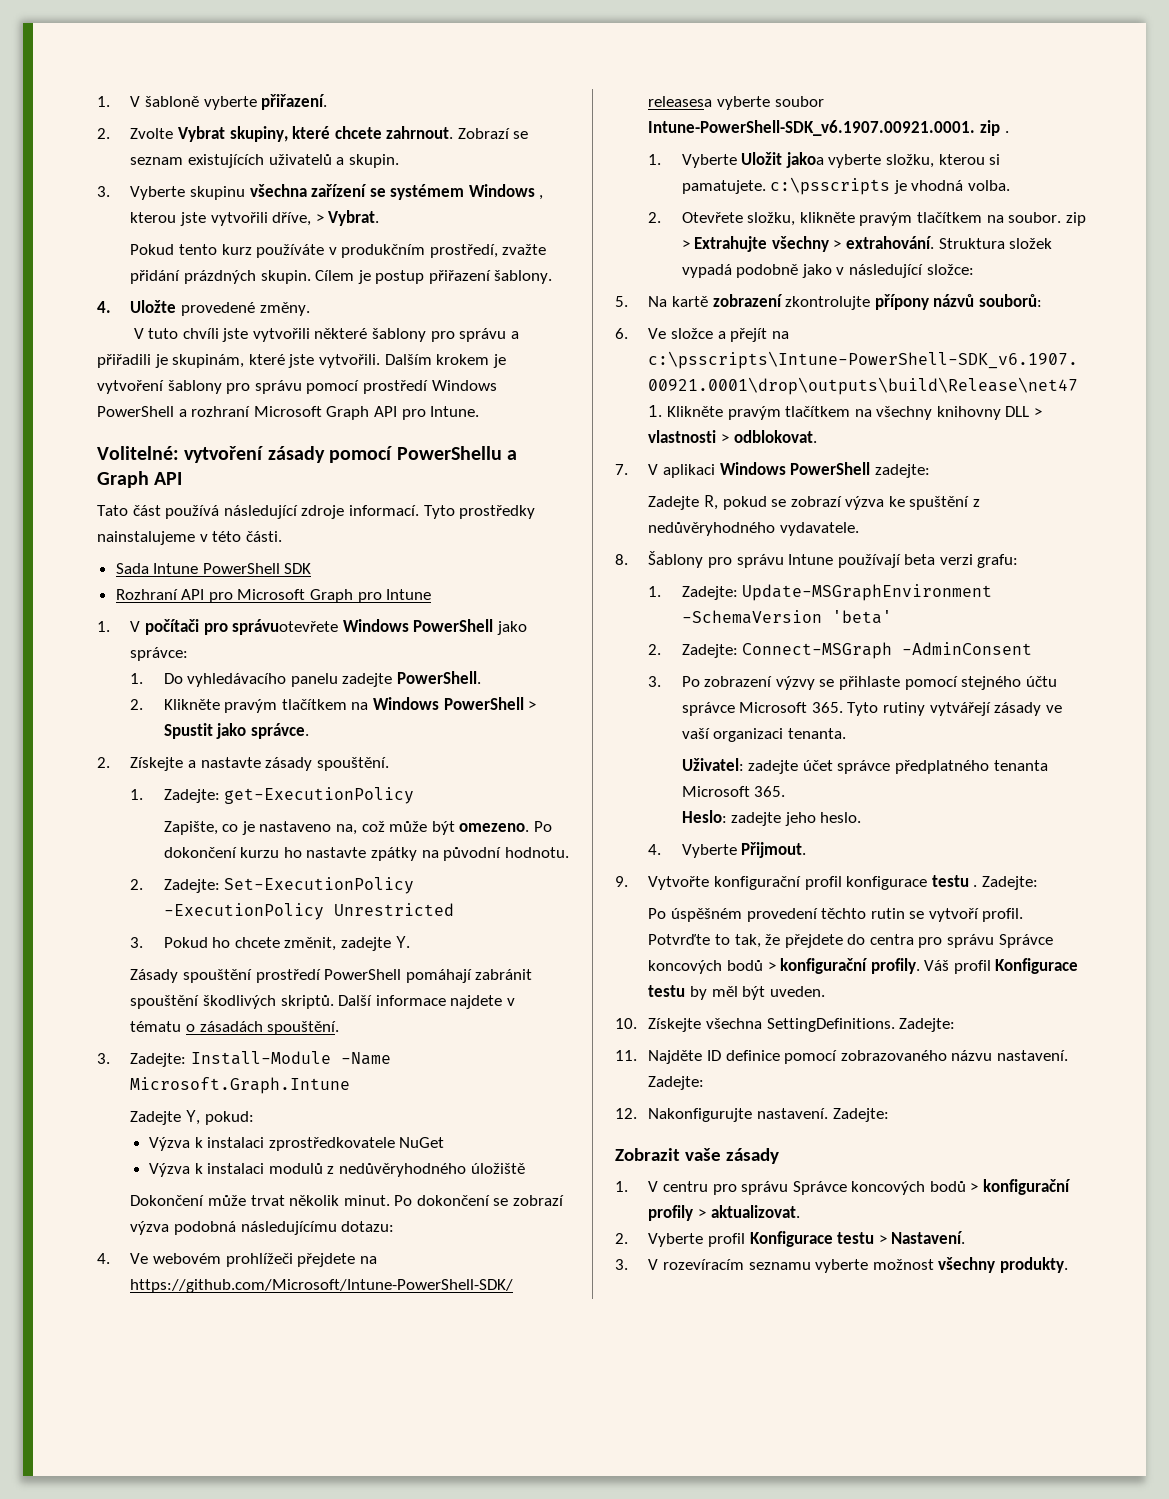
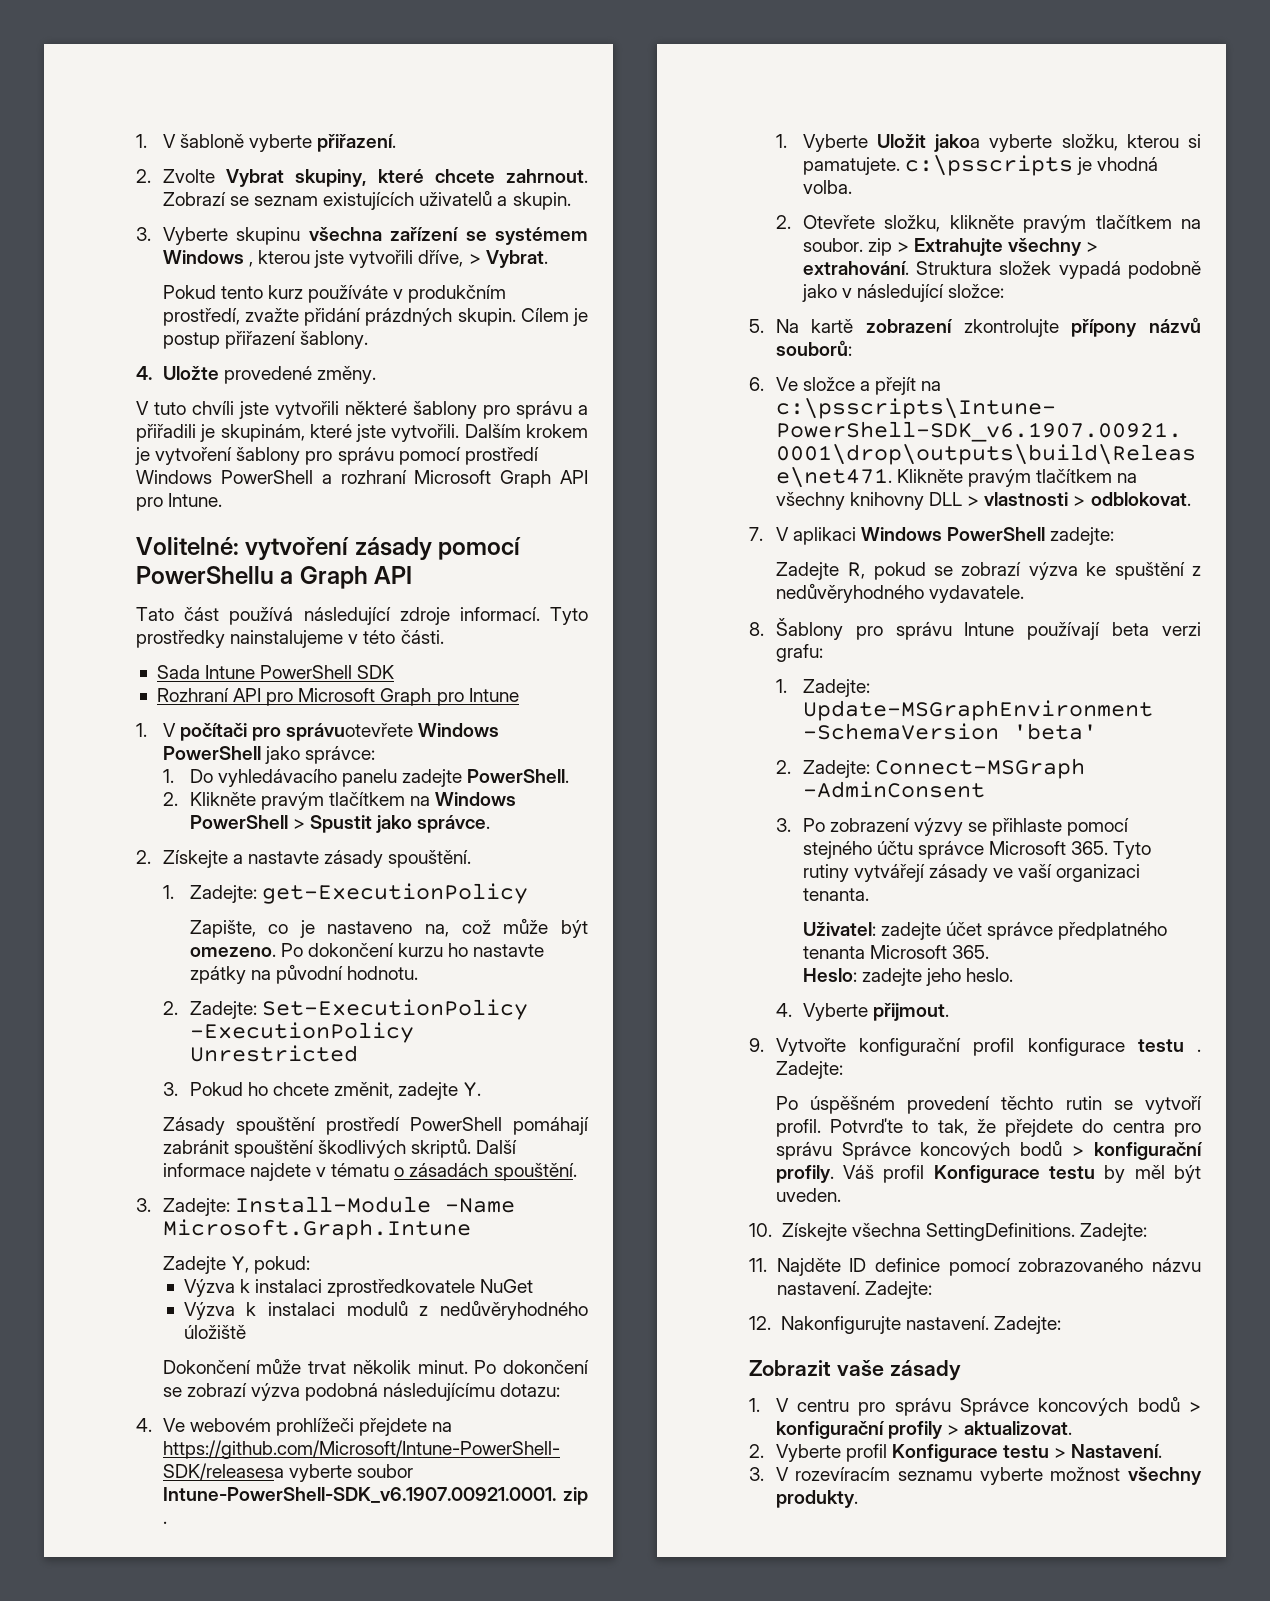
- 4. Vyberte Přijmout.
+ 4. Vyberte přijmout.

